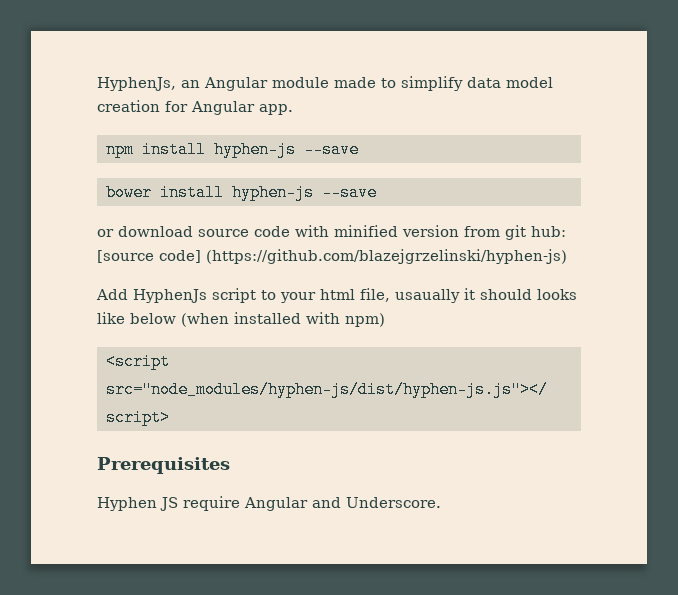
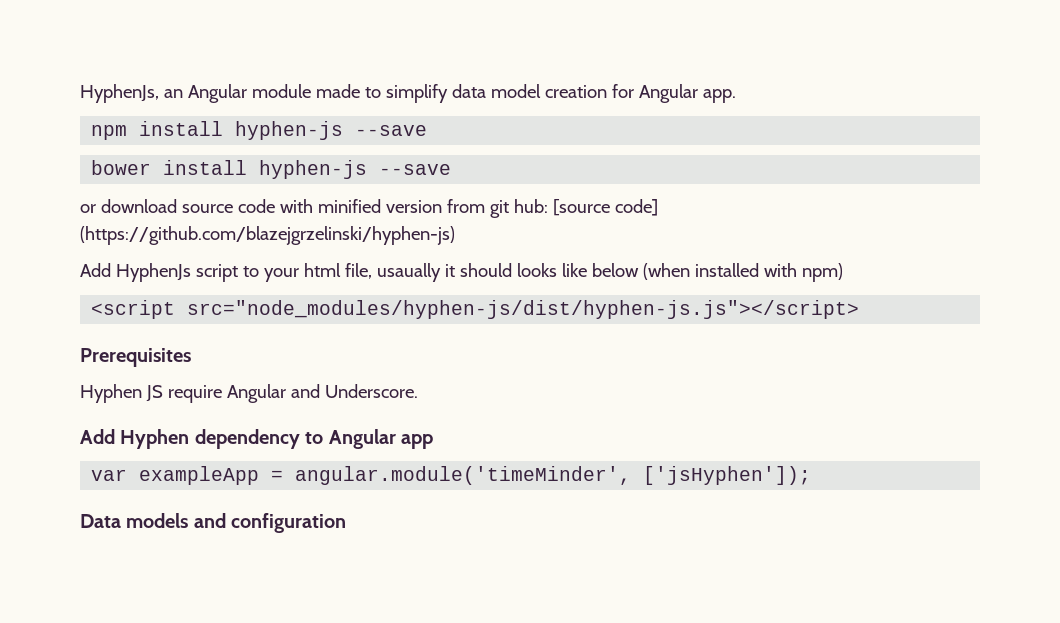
+ Add Hyphen dependency to Angular app
+ var exampleApp = angular.module('timeMinder', ['jsHyphen']);
+ Data models and configuration

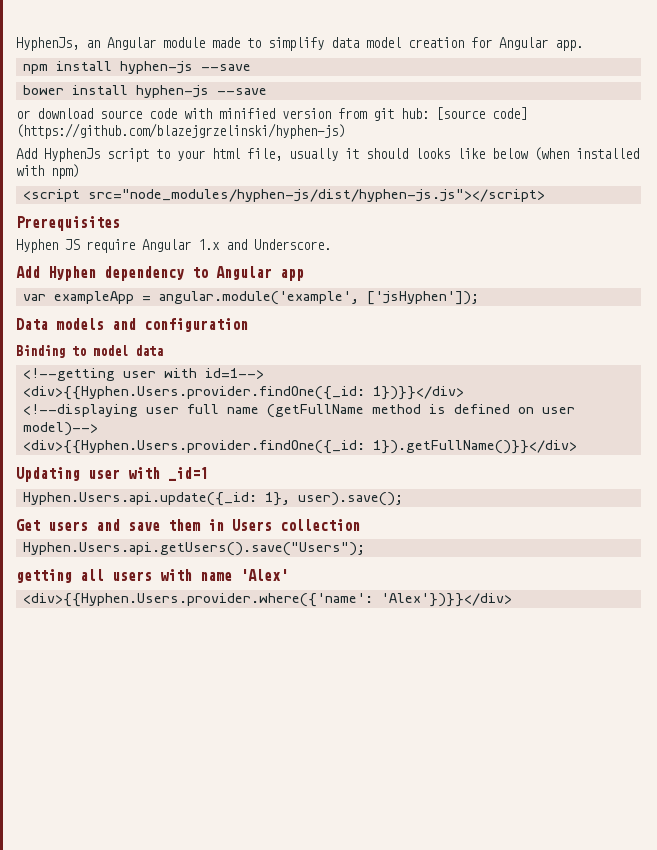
- Add HyphenJs script to your html file, usaually it should looks like below (when installed with npm)
+ Add HyphenJs script to your html file, usually it should looks like below (when installed with npm)
- Hyphen JS require Angular and Underscore.
+ Hyphen JS require Angular 1.x and Underscore.
- var exampleApp = angular.module('timeMinder', ['jsHyphen']);
+ var exampleApp = angular.module('example', ['jsHyphen']);
+ Binding to model data
+ <!--getting user with id=1-->
+ <div>{{Hyphen.Users.provider.findOne({_id: 1})}}</div>
+ <!--displaying user full name (getFullName method is defined on user model)-->
+ <div>{{Hyphen.Users.provider.findOne({_id: 1}).getFullName()}}</div>
+ Updating user with _id=1
+ Hyphen.Users.api.update({_id: 1}, user).save();
+ Get users and save them in Users collection
+ Hyphen.Users.api.getUsers().save("Users");
+ getting all users with name 'Alex'
+ <div>{{Hyphen.Users.provider.where({'name': 'Alex'})}}</div>

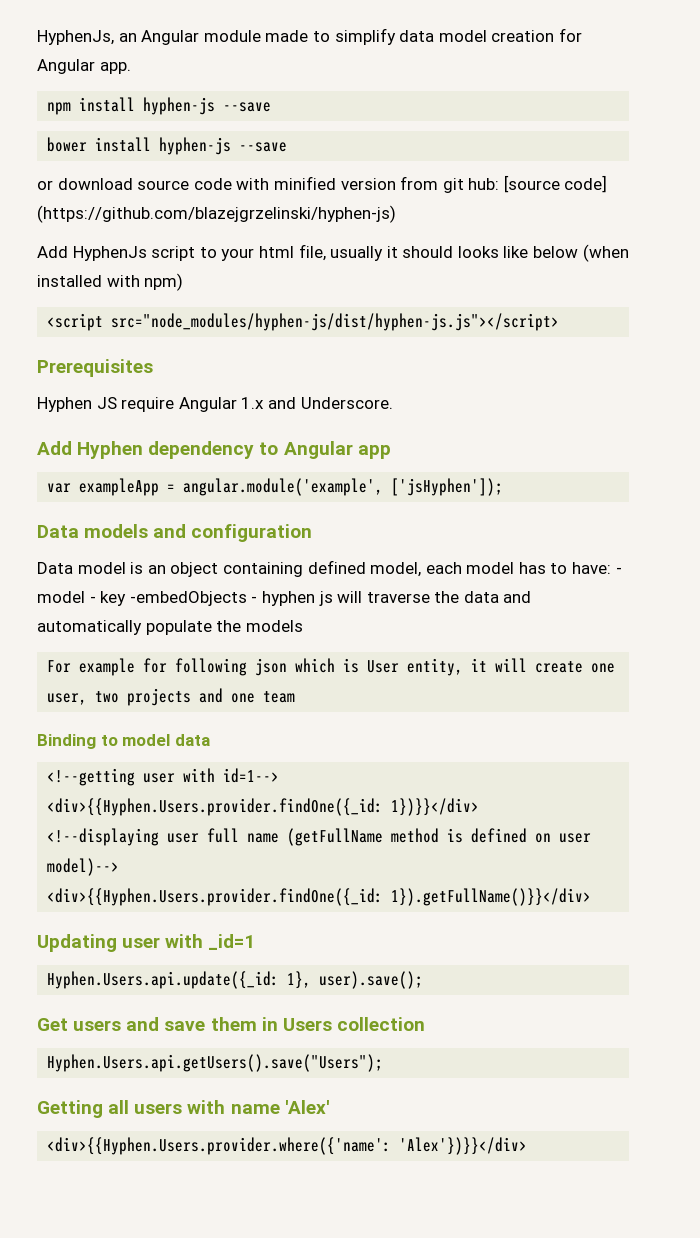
+ Data model is an object containing defined model, each model has to have: - model - key -embedObjects - hyphen js will traverse the data and automatically populate the models
+ For example for following json which is User entity, it will create one user, two projects and one team
- getting all users with name 'Alex'
+ Getting all users with name 'Alex'

